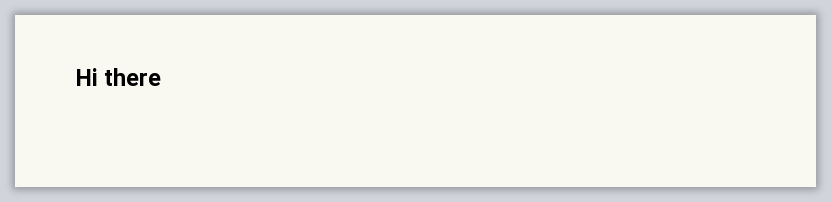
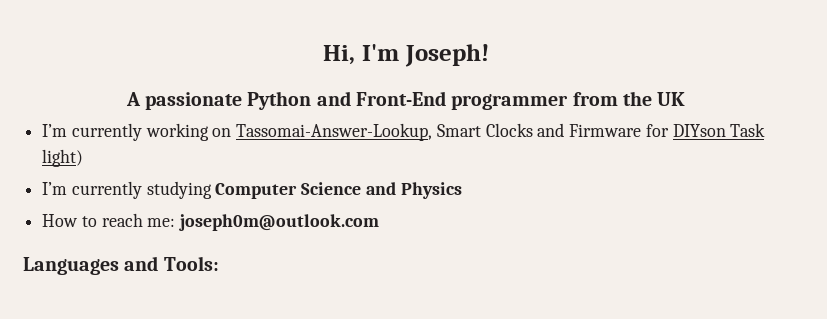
- Hi there
+ Hi, I'm Joseph!
+ A passionate Python and Front-End programmer from the UK
+ I’m currently working on Tassomai-Answer-Lookup, Smart Clocks and Firmware for DIYson Task light)
+ I’m currently studying Computer Science and Physics
+ How to reach me: joseph0m@outlook.com
+ Languages and Tools:

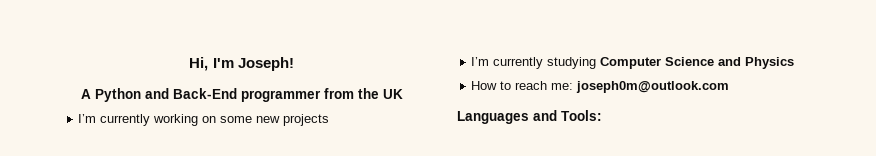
- A passionate Python and Front-End programmer from the UK
+ A Python and Back-End programmer from the UK
- I’m currently working on Tassomai-Answer-Lookup, Smart Clocks and Firmware for DIYson Task light)
+ I’m currently working on some new projects

